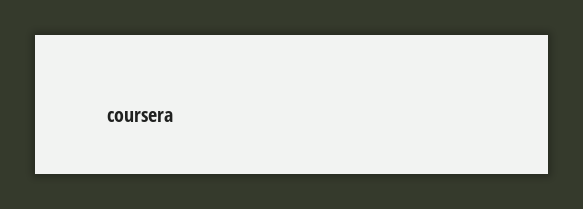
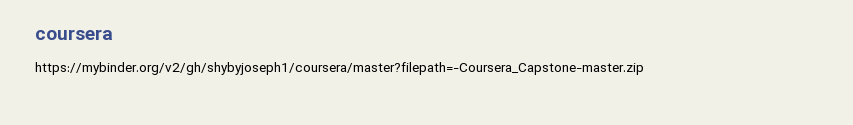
+ https://mybinder.org/v2/gh/shybyjoseph1/coursera/master?filepath=-Coursera_Capstone-master.zip

